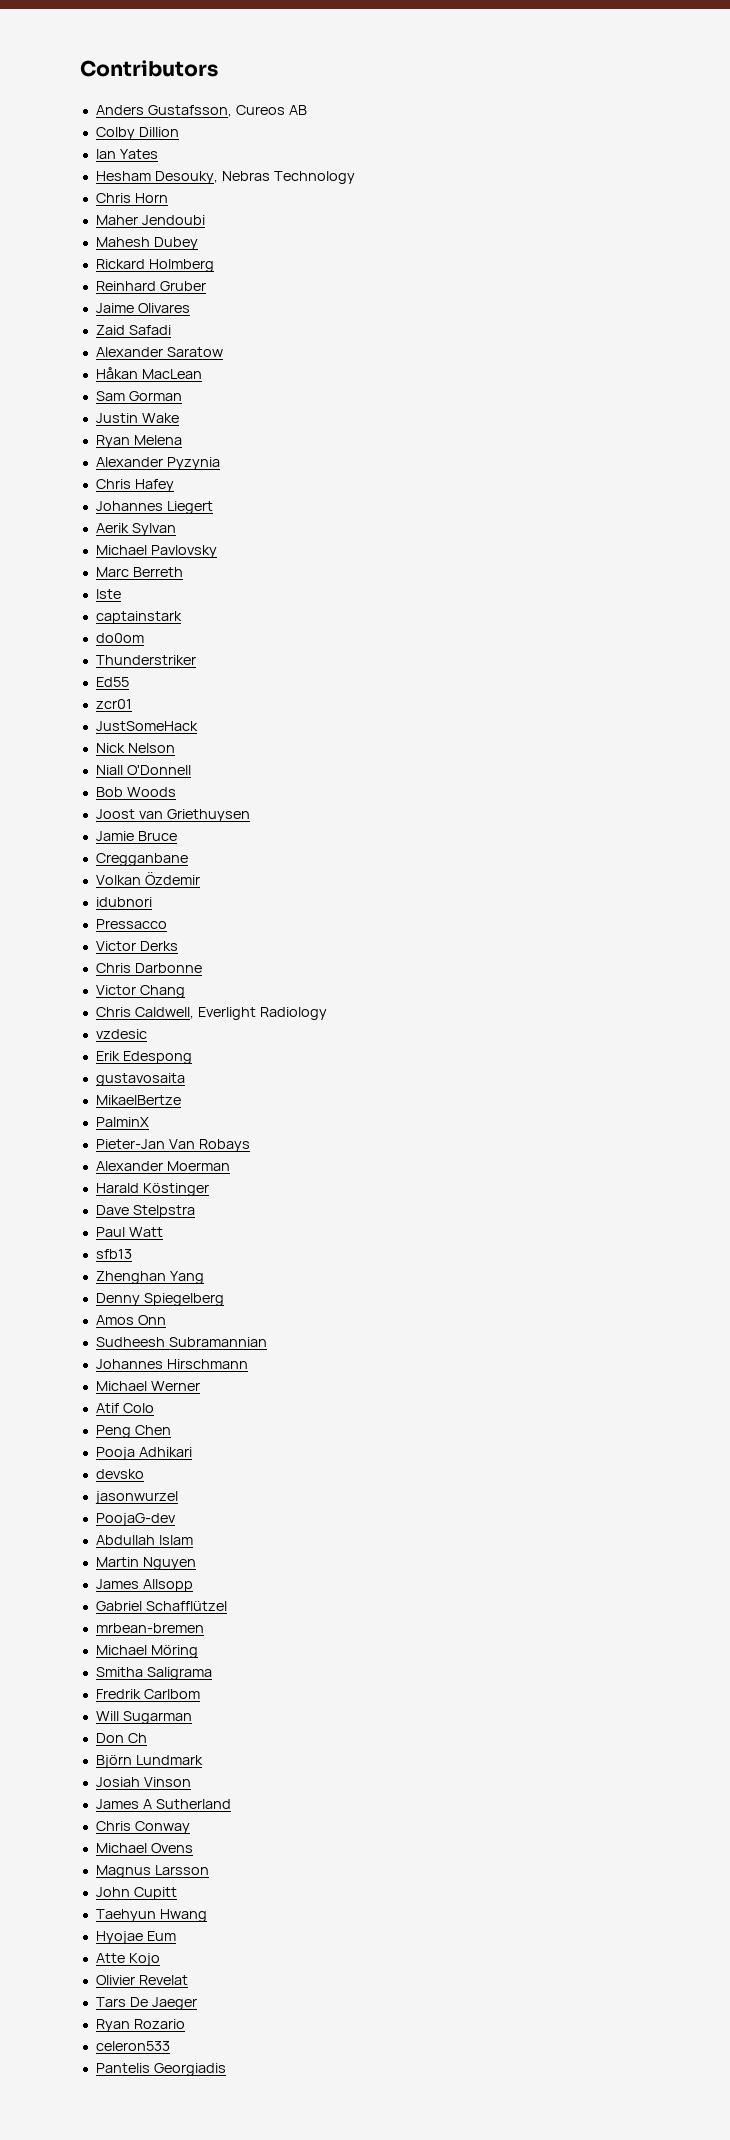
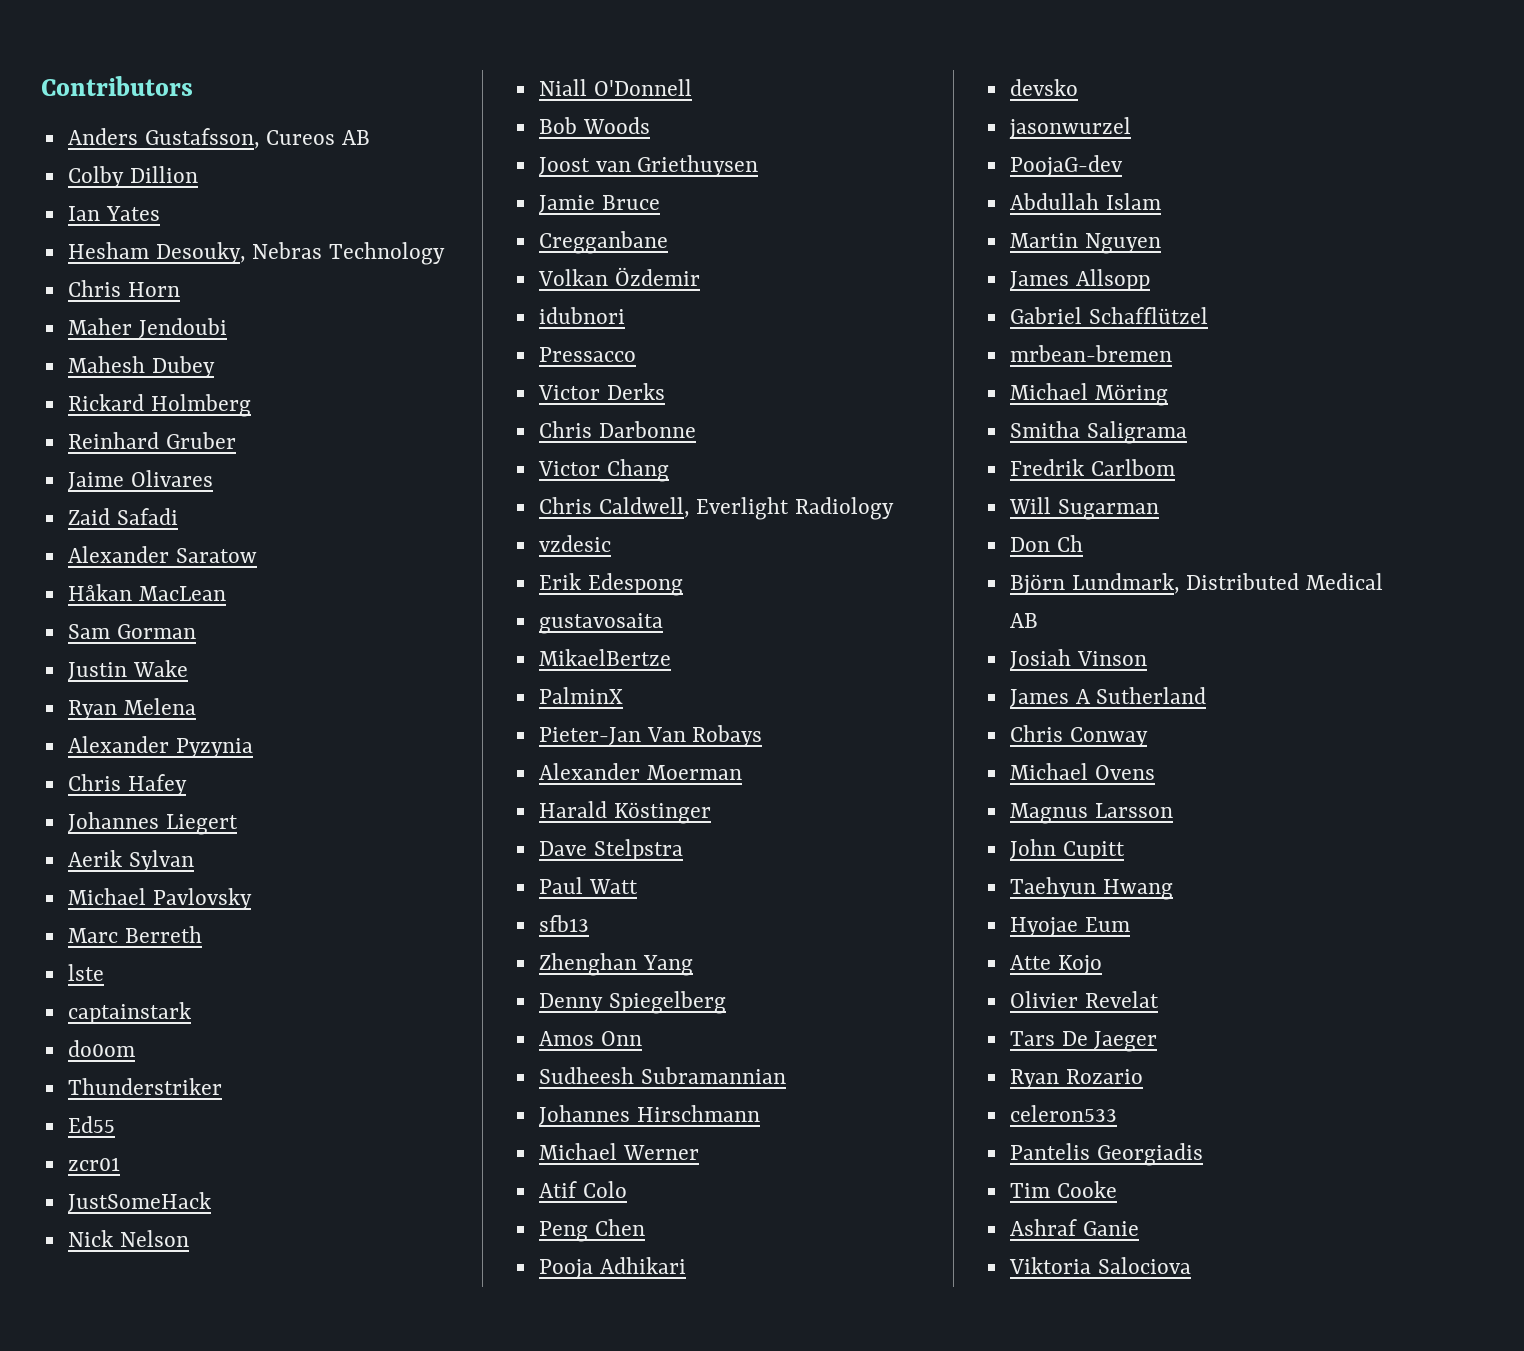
- Björn Lundmark
+ Björn Lundmark, Distributed Medical AB
+ Tim Cooke
+ Ashraf Ganie
+ Viktoria Salociova

